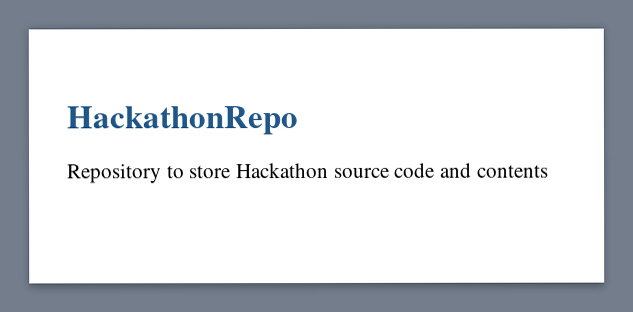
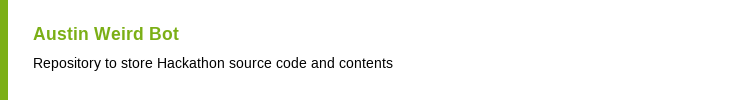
- HackathonRepo
+ Austin Weird Bot

